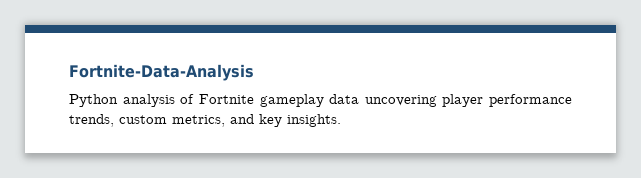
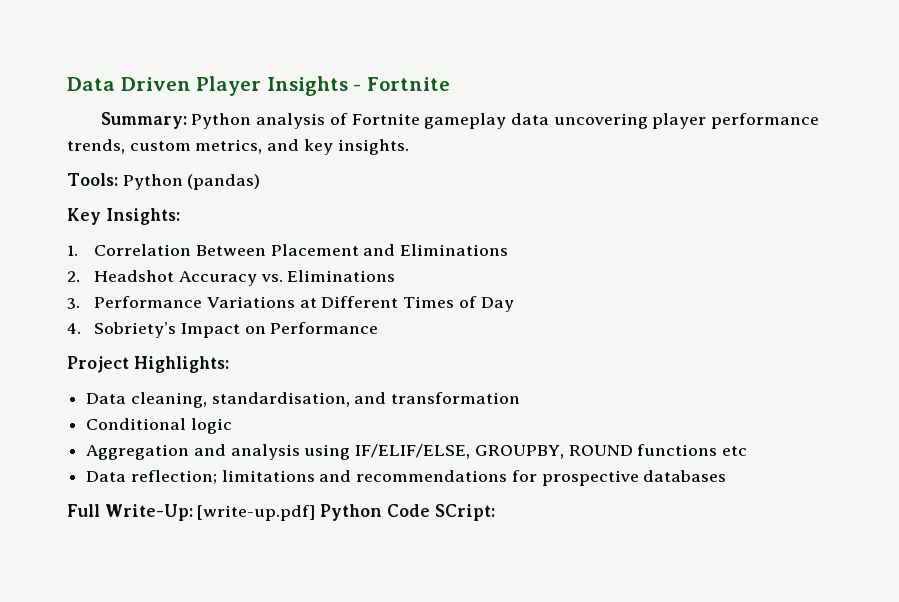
- Fortnite-Data-Analysis
- Python analysis of Fortnite gameplay data uncovering player performance trends, custom metrics, and key insights.
+ Data Driven Player Insights - Fortnite
+ Summary: Python analysis of Fortnite gameplay data uncovering player performance trends, custom metrics, and key insights.
+ Tools: Python (pandas)
+ Key Insights:
+ 1. Correlation Between Placement and Eliminations
+ 2. Headshot Accuracy vs. Eliminations
+ 3. Performance Variations at Different Times of Day
+ 4. Sobriety’s Impact on Performance
+ Project Highlights:
+ Data cleaning, standardisation, and transformation
+ Conditional logic
+ Aggregation and analysis using IF/ELIF/ELSE, GROUPBY, ROUND functions etc
+ Data reflection; limitations and recommendations for prospective databases
+ Full Write-Up: [write-up.pdf] Python Code SCript:

